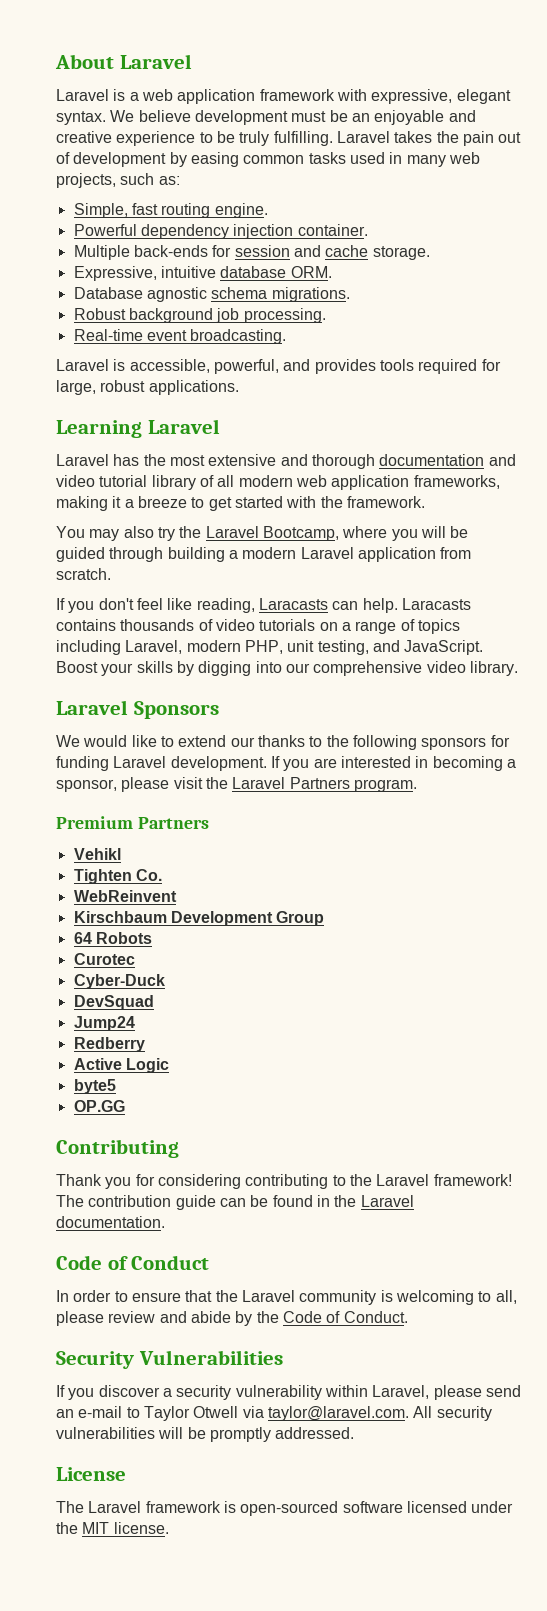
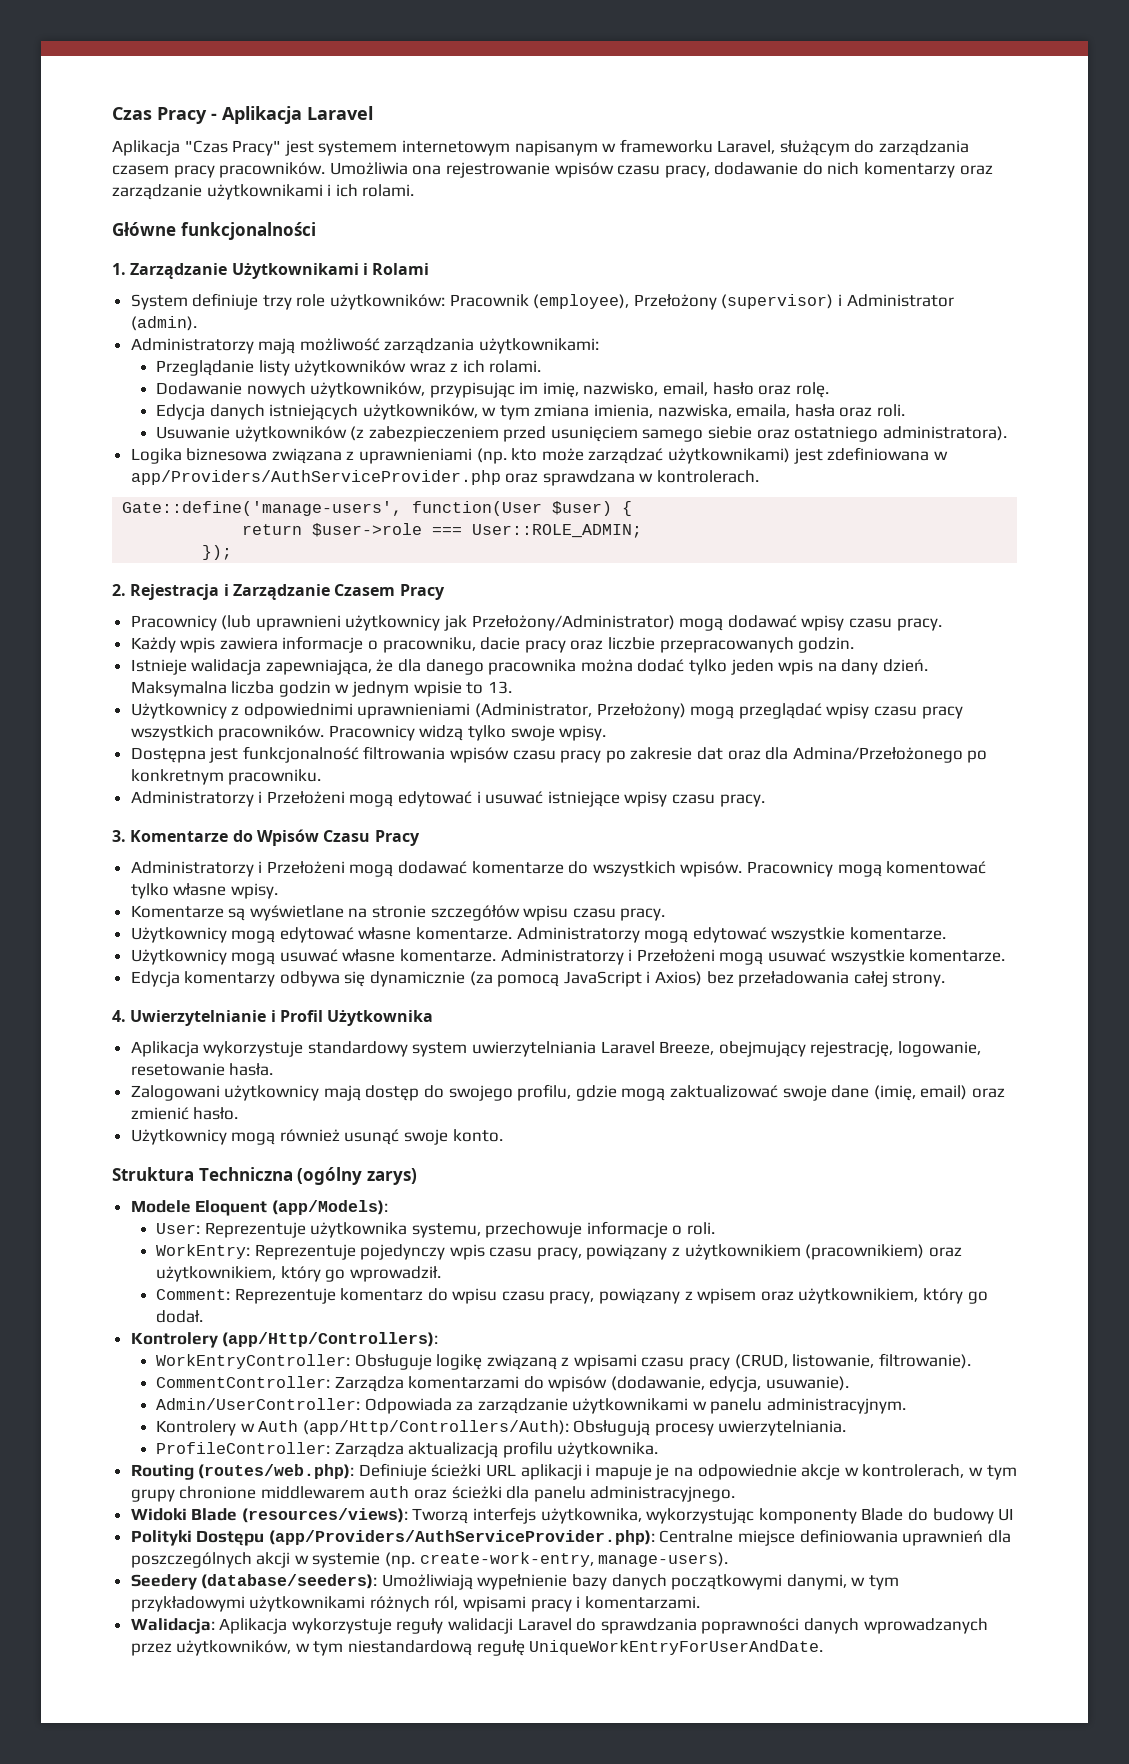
- About Laravel
- Laravel is a web application framework with expressive, elegant syntax. We believe development must be an enjoyable and creative experience to be truly fulfilling. Laravel takes the pain out of development by easing common tasks used in many web projects, such as:
- Simple, fast routing engine.
- Powerful dependency injection container.
- Multiple back-ends for session and cache storage.
- Expressive, intuitive database ORM.
- Database agnostic schema migrations.
- Robust background job processing.
- Real-time event broadcasting.
- Laravel is accessible, powerful, and provides tools required for large, robust applications.
- Learning Laravel
- Laravel has the most extensive and thorough documentation and video tutorial library of all modern web application frameworks, making it a breeze to get started with the framework.
- You may also try the Laravel Bootcamp, where you will be guided through building a modern Laravel application from scratch.
- If you don't feel like reading, Laracasts can help. Laracasts contains thousands of video tutorials on a range of topics including Laravel, modern PHP, unit testing, and JavaScript. Boost your skills by digging into our comprehensive video library.
- Laravel Sponsors
- We would like to extend our thanks to the following sponsors for funding Laravel development. If you are interested in becoming a sponsor, please visit the Laravel Partners program.
- Premium Partners
- Vehikl
- Tighten Co.
- WebReinvent
- Kirschbaum Development Group
- 64 Robots
- Curotec
- Cyber-Duck
- DevSquad
- Jump24
- Redberry
- Active Logic
- byte5
- OP.GG
- Contributing
- Thank you for considering contributing to the Laravel framework! The contribution guide can be found in the Laravel documentation.
- Code of Conduct
- In order to ensure that the Laravel community is welcoming to all, please review and abide by the Code of Conduct.
- Security Vulnerabilities
- If you discover a security vulnerability within Laravel, please send an e-mail to Taylor Otwell via taylor@laravel.com. All security vulnerabilities will be promptly addressed.
- License
- The Laravel framework is open-sourced software licensed under the MIT license.
+ Czas Pracy - Aplikacja Laravel
+ Aplikacja "Czas Pracy" jest systemem internetowym napisanym w frameworku Laravel, służącym do zarządzania czasem pracy pracowników. Umożliwia ona rejestrowanie wpisów czasu pracy, dodawanie do nich komentarzy oraz zarządzanie użytkownikami i ich rolami.
+ Główne funkcjonalności
+ 1. Zarządzanie Użytkownikami i Rolami
+ System definiuje trzy role użytkowników: Pracownik (employee), Przełożony (supervisor) i Administrator (admin).
+ Administratorzy mają możliwość zarządzania użytkownikami:
+ Przeglądanie listy użytkowników wraz z ich rolami.
+ Dodawanie nowych użytkowników, przypisując im imię, nazwisko, email, hasło oraz rolę.
+ Edycja danych istniejących użytkowników, w tym zmiana imienia, nazwiska, emaila, hasła oraz roli.
+ Usuwanie użytkowników (z zabezpieczeniem przed usunięciem samego siebie oraz ostatniego administratora).
+ Logika biznesowa związana z uprawnieniami (np. kto może zarządzać użytkownikami) jest zdefiniowana w app/Providers/AuthServiceProvider.php oraz sprawdzana w kontrolerach.
+ Gate::define('manage-users', function(User $user) {
+ return $user->role === User::ROLE_ADMIN;
+ });
+ 2. Rejestracja i Zarządzanie Czasem Pracy
+ Pracownicy (lub uprawnieni użytkownicy jak Przełożony/Administrator) mogą dodawać wpisy czasu pracy.
+ Każdy wpis zawiera informacje o pracowniku, dacie pracy oraz liczbie przepracowanych godzin.
+ Istnieje walidacja zapewniająca, że dla danego pracownika można dodać tylko jeden wpis na dany dzień. Maksymalna liczba godzin w jednym wpisie to 13.
+ Użytkownicy z odpowiednimi uprawnieniami (Administrator, Przełożony) mogą przeglądać wpisy czasu pracy wszystkich pracowników. Pracownicy widzą tylko swoje wpisy.
+ Dostępna jest funkcjonalność filtrowania wpisów czasu pracy po zakresie dat oraz dla Admina/Przełożonego po konkretnym pracowniku.
+ Administratorzy i Przełożeni mogą edytować i usuwać istniejące wpisy czasu pracy.
+ 3. Komentarze do Wpisów Czasu Pracy
+ Administratorzy i Przełożeni mogą dodawać komentarze do wszystkich wpisów. Pracownicy mogą komentować tylko własne wpisy.
+ Komentarze są wyświetlane na stronie szczegółów wpisu czasu pracy.
+ Użytkownicy mogą edytować własne komentarze. Administratorzy mogą edytować wszystkie komentarze.
+ Użytkownicy mogą usuwać własne komentarze. Administratorzy i Przełożeni mogą usuwać wszystkie komentarze.
+ Edycja komentarzy odbywa się dynamicznie (za pomocą JavaScript i Axios) bez przeładowania całej strony.
+ 4. Uwierzytelnianie i Profil Użytkownika
+ Aplikacja wykorzystuje standardowy system uwierzytelniania Laravel Breeze, obejmujący rejestrację, logowanie, resetowanie hasła.
+ Zalogowani użytkownicy mają dostęp do swojego profilu, gdzie mogą zaktualizować swoje dane (imię, email) oraz zmienić hasło.
+ Użytkownicy mogą również usunąć swoje konto.
+ Struktura Techniczna (ogólny zarys)
+ Modele Eloquent (app/Models):
+ User: Reprezentuje użytkownika systemu, przechowuje informacje o roli.
+ WorkEntry: Reprezentuje pojedynczy wpis czasu pracy, powiązany z użytkownikiem (pracownikiem) oraz użytkownikiem, który go wprowadził.
+ Comment: Reprezentuje komentarz do wpisu czasu pracy, powiązany z wpisem oraz użytkownikiem, który go dodał.
+ Kontrolery (app/Http/Controllers):
+ WorkEntryController: Obsługuje logikę związaną z wpisami czasu pracy (CRUD, listowanie, filtrowanie).
+ CommentController: Zarządza komentarzami do wpisów (dodawanie, edycja, usuwanie).
+ Admin/UserController: Odpowiada za zarządzanie użytkownikami w panelu administracyjnym.
+ Kontrolery w Auth (app/Http/Controllers/Auth): Obsługują procesy uwierzytelniania.
+ ProfileController: Zarządza aktualizacją profilu użytkownika.
+ Routing (routes/web.php): Definiuje ścieżki URL aplikacji i mapuje je na odpowiednie akcje w kontrolerach, w tym grupy chronione middlewarem auth oraz ścieżki dla panelu administracyjnego.
+ Widoki Blade (resources/views): Tworzą interfejs użytkownika, wykorzystując komponenty Blade do budowy UI
+ Polityki Dostępu (app/Providers/AuthServiceProvider.php): Centralne miejsce definiowania uprawnień dla poszczególnych akcji w systemie (np. create-work-entry, manage-users).
+ Seedery (database/seeders): Umożliwiają wypełnienie bazy danych początkowymi danymi, w tym przykładowymi użytkownikami różnych ról, wpisami pracy i komentarzami.
+ Walidacja: Aplikacja wykorzystuje reguły walidacji Laravel do sprawdzania poprawności danych wprowadzanych przez użytkowników, w tym niestandardową regułę UniqueWorkEntryForUserAndDate.

